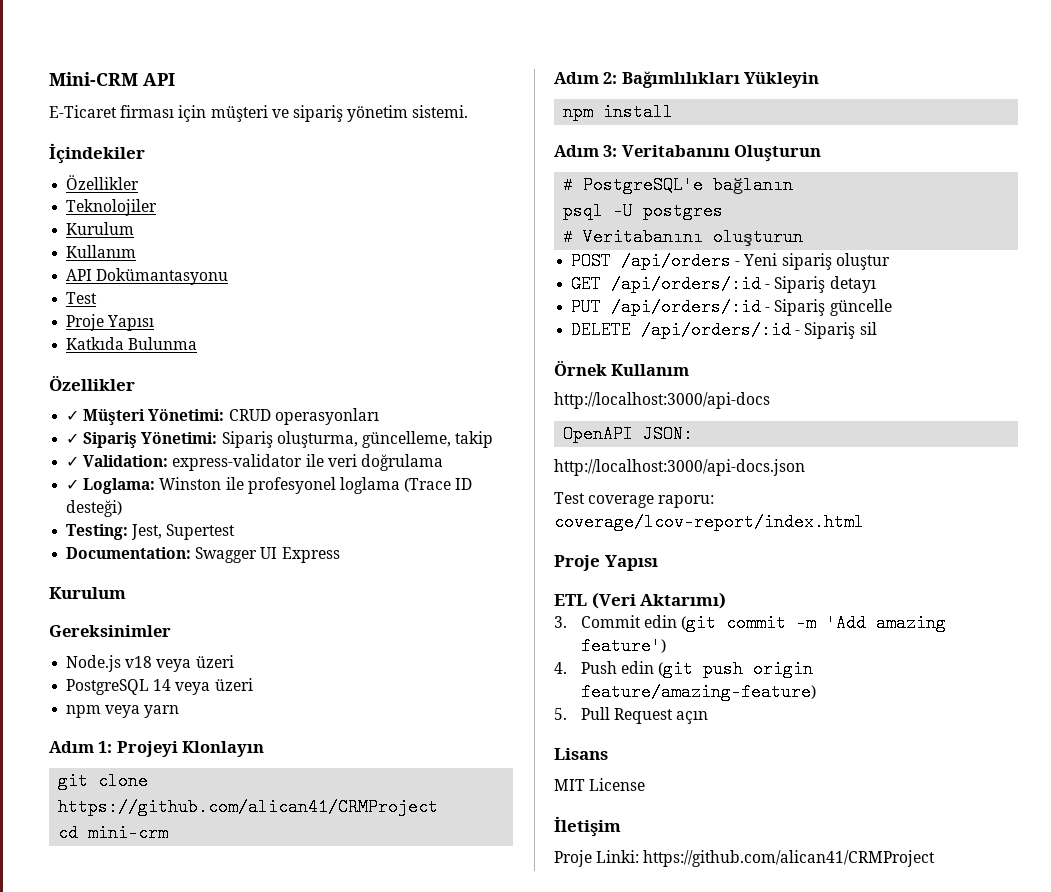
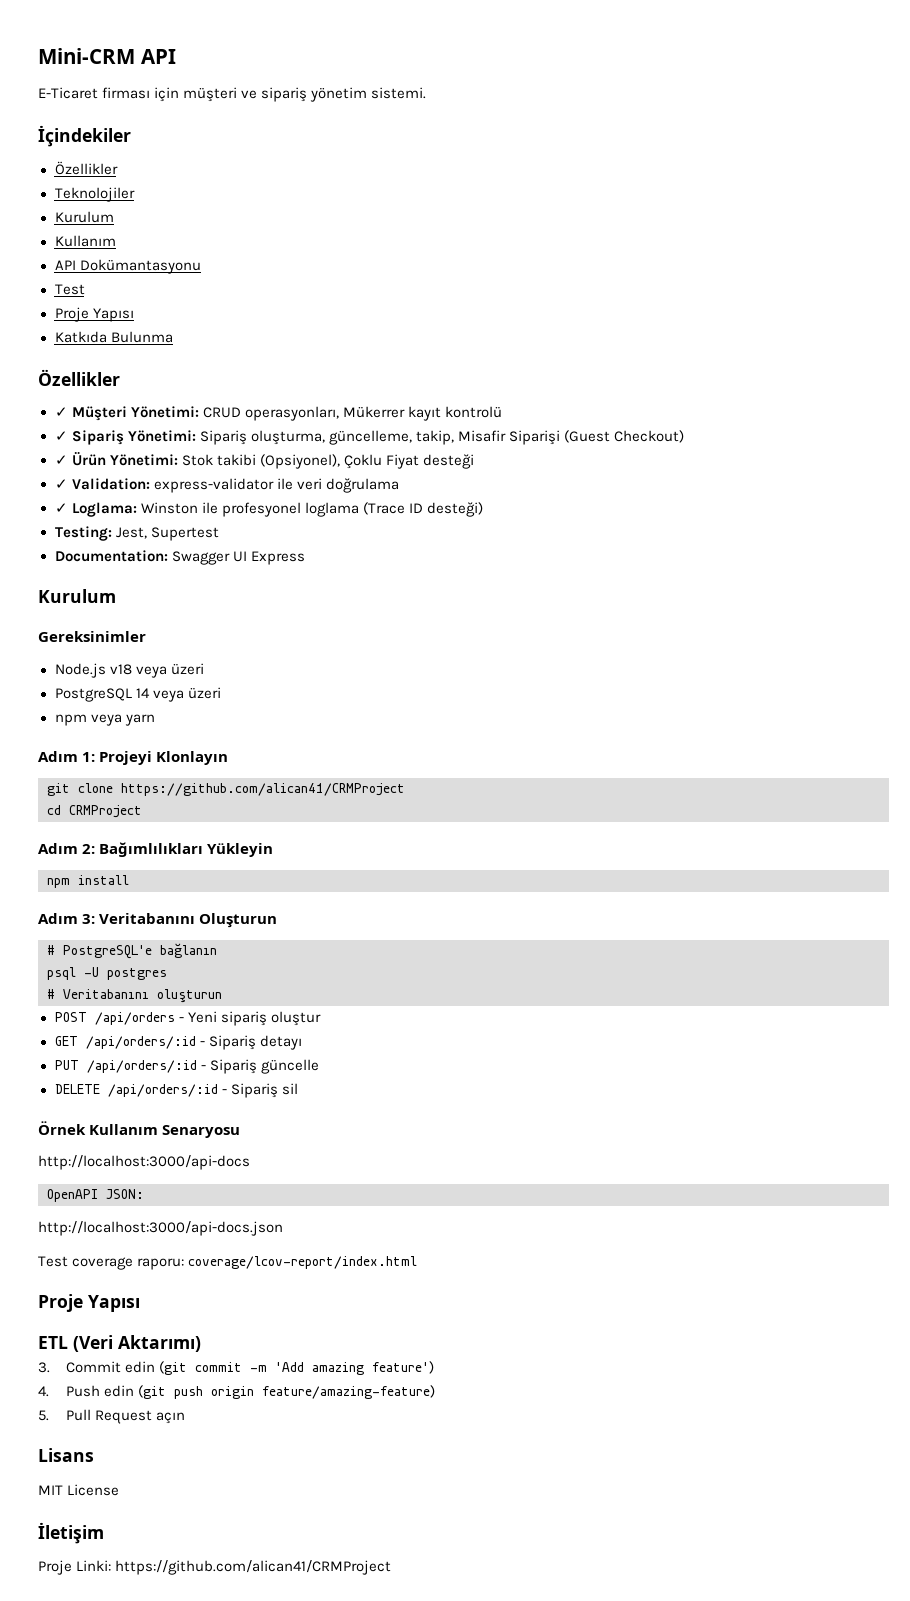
- ✓ Müşteri Yönetimi: CRUD operasyonları
+ ✓ Müşteri Yönetimi: CRUD operasyonları, Mükerrer kayıt kontrolü
- ✓ Sipariş Yönetimi: Sipariş oluşturma, güncelleme, takip
+ ✓ Sipariş Yönetimi: Sipariş oluşturma, güncelleme, takip, Misafir Siparişi (Guest Checkout)
+ ✓ Ürün Yönetimi: Stok takibi (Opsiyonel), Çoklu Fiyat desteği
- cd mini-crm
+ cd CRMProject
- Örnek Kullanım
+ Örnek Kullanım Senaryosu

